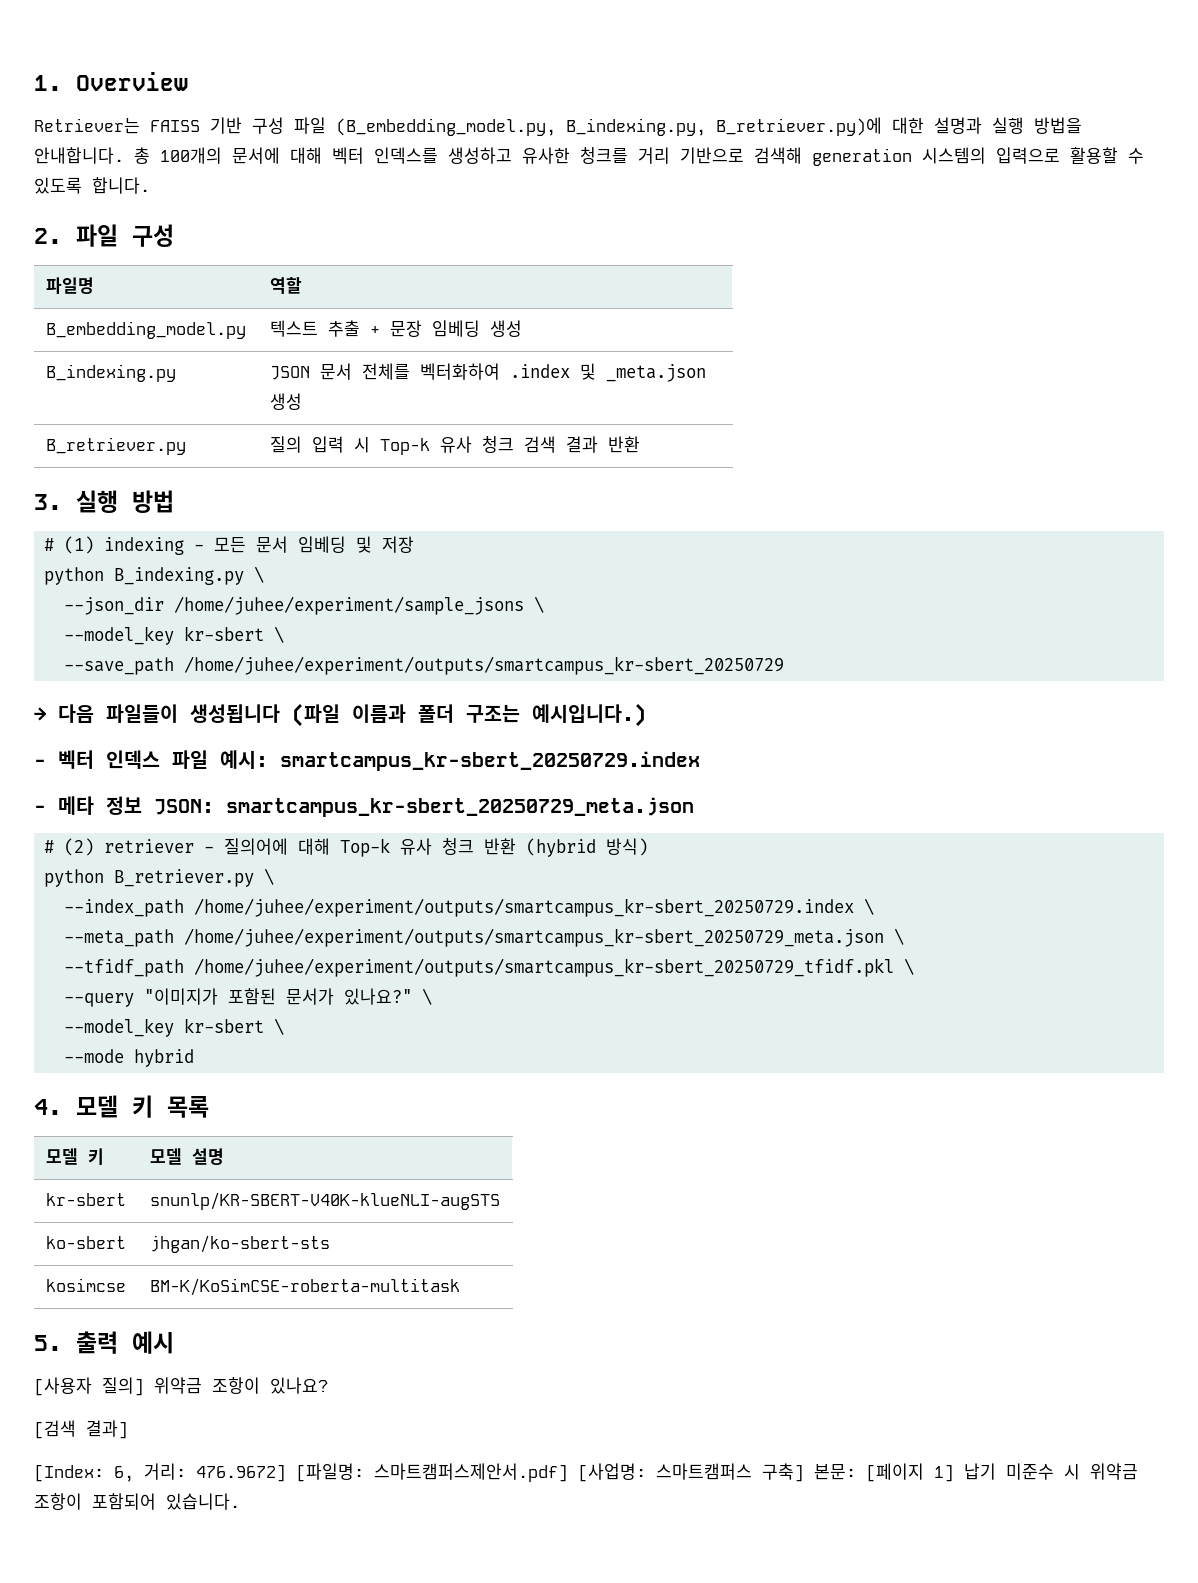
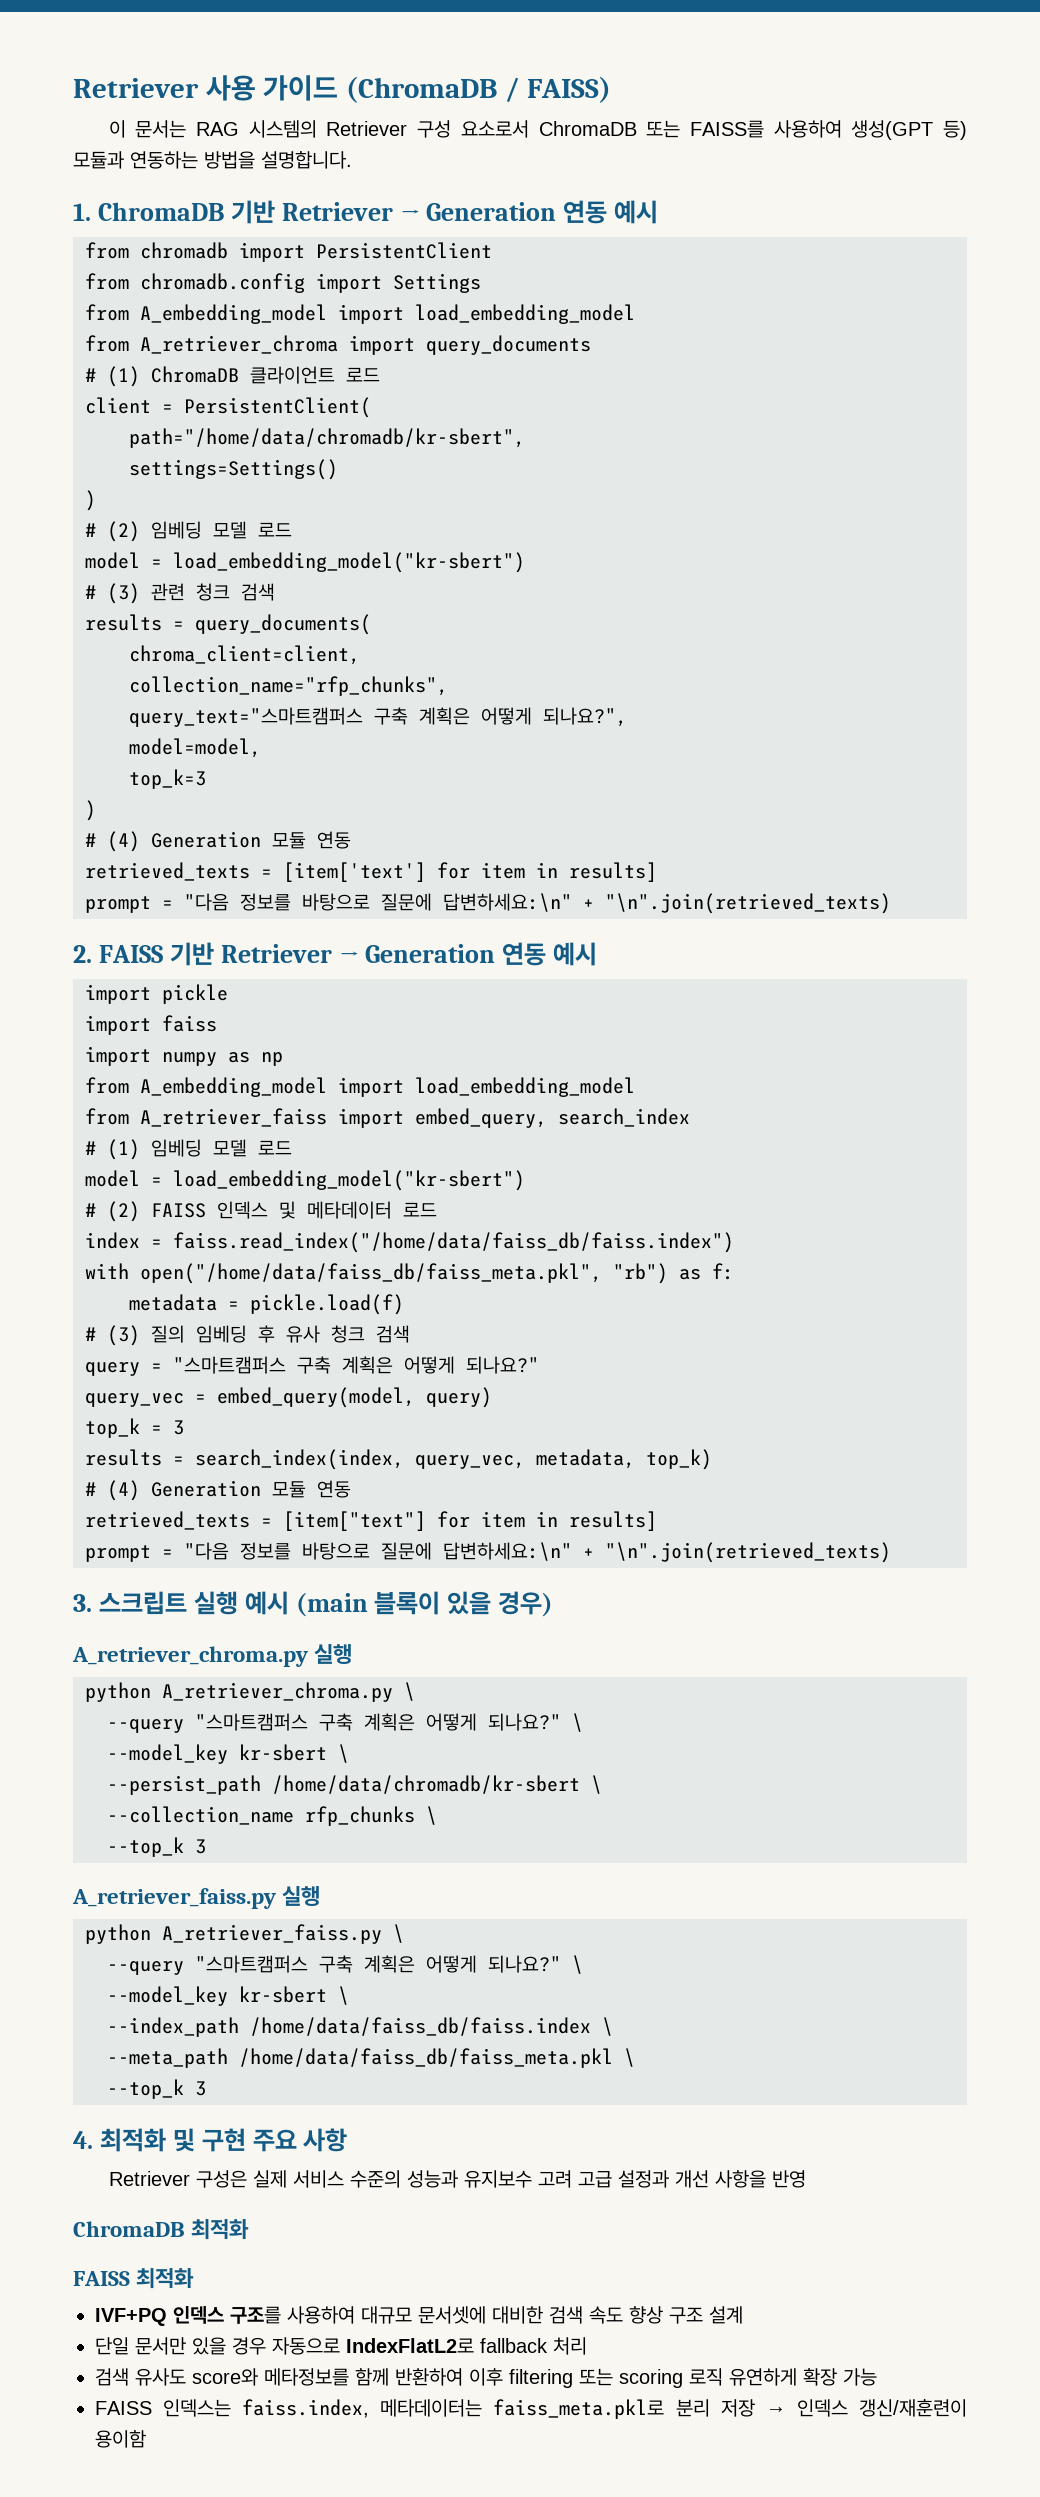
- 1. Overview
- Retriever는 FAISS 기반 구성 파일 (B_embedding_model.py, B_indexing.py, B_retriever.py)에 대한 설명과 실행 방법을 안내합니다. 총 100개의 문서에 대해 벡터 인덱스를 생성하고 유사한 청크를 거리 기반으로 검색해 generation 시스템의 입력으로 활용할 수 있도록 합니다.
- 2. 파일 구성
- 파일명 | 역할
- B_embedding_model.py | 텍스트 추출 + 문장 임베딩 생성
- B_indexing.py | JSON 문서 전체를 벡터화하여 .index 및 _meta.json 생성
- B_retriever.py | 질의 입력 시 Top-k 유사 청크 검색 결과 반환
- 3. 실행 방법
- # (1) indexing - 모든 문서 임베딩 및 저장
- python B_indexing.py \
- --json_dir /home/juhee/experiment/sample_jsons \
+ Retriever 사용 가이드 (ChromaDB / FAISS)
+ 이 문서는 RAG 시스템의 Retriever 구성 요소로서 ChromaDB 또는 FAISS를 사용하여 생성(GPT 등) 모듈과 연동하는 방법을 설명합니다.
+ 1. ChromaDB 기반 Retriever → Generation 연동 예시
+ from chromadb import PersistentClient
+ from chromadb.config import Settings
+ from A_embedding_model import load_embedding_model
+ from A_retriever_chroma import query_documents
+ # (1) ChromaDB 클라이언트 로드
+ client = PersistentClient(
+ path="/home/data/chromadb/kr-sbert",
+ settings=Settings()
+ )
+ # (2) 임베딩 모델 로드
+ model = load_embedding_model("kr-sbert")
+ # (3) 관련 청크 검색
+ results = query_documents(
+ chroma_client=client,
+ collection_name="rfp_chunks",
+ query_text="스마트캠퍼스 구축 계획은 어떻게 되나요?",
+ model=model,
+ top_k=3
+ )
+ # (4) Generation 모듈 연동
+ retrieved_texts = [item['text'] for item in results]
+ prompt = "다음 정보를 바탕으로 질문에 답변하세요:\n" + "\n".join(retrieved_texts)
+ 2. FAISS 기반 Retriever → Generation 연동 예시
+ import pickle
+ import faiss
+ import numpy as np
+ from A_embedding_model import load_embedding_model
+ from A_retriever_faiss import embed_query, search_index
+ # (1) 임베딩 모델 로드
+ model = load_embedding_model("kr-sbert")
+ # (2) FAISS 인덱스 및 메타데이터 로드
+ index = faiss.read_index("/home/data/faiss_db/faiss.index")
+ with open("/home/data/faiss_db/faiss_meta.pkl", "rb") as f:
+ metadata = pickle.load(f)
+ # (3) 질의 임베딩 후 유사 청크 검색
+ query = "스마트캠퍼스 구축 계획은 어떻게 되나요?"
+ query_vec = embed_query(model, query)
+ top_k = 3
+ results = search_index(index, query_vec, metadata, top_k)
+ # (4) Generation 모듈 연동
+ retrieved_texts = [item["text"] for item in results]
+ prompt = "다음 정보를 바탕으로 질문에 답변하세요:\n" + "\n".join(retrieved_texts)
+ 3. 스크립트 실행 예시 (main 블록이 있을 경우)
+ A_retriever_chroma.py 실행
+ python A_retriever_chroma.py \
+ --query "스마트캠퍼스 구축 계획은 어떻게 되나요?" \
  --model_key kr-sbert \
- --save_path /home/juhee/experiment/outputs/smartcampus_kr-sbert_20250729
- → 다음 파일들이 생성됩니다 (파일 이름과 폴더 구조는 예시입니다.)
- - 벡터 인덱스 파일 예시: smartcampus_kr-sbert_20250729.index
- - 메타 정보 JSON: smartcampus_kr-sbert_20250729_meta.json
- # (2) retriever - 질의어에 대해 Top-k 유사 청크 반환 (hybrid 방식)
- python B_retriever.py \
- --index_path /home/juhee/experiment/outputs/smartcampus_kr-sbert_20250729.index \
- --meta_path /home/juhee/experiment/outputs/smartcampus_kr-sbert_20250729_meta.json \
- --tfidf_path /home/juhee/experiment/outputs/smartcampus_kr-sbert_20250729_tfidf.pkl \
- --query "이미지가 포함된 문서가 있나요?" \
+ --persist_path /home/data/chromadb/kr-sbert \
+ --collection_name rfp_chunks \
+ --top_k 3
+ A_retriever_faiss.py 실행
+ python A_retriever_faiss.py \
+ --query "스마트캠퍼스 구축 계획은 어떻게 되나요?" \
  --model_key kr-sbert \
- --mode hybrid
- 4. 모델 키 목록
- 모델 키 | 모델 설명
- kr-sbert | snunlp/KR-SBERT-V40K-klueNLI-augSTS
- ko-sbert | jhgan/ko-sbert-sts
- kosimcse | BM-K/KoSimCSE-roberta-multitask
- 5. 출력 예시
- [사용자 질의] 위약금 조항이 있나요?
- [검색 결과]
- [Index: 6, 거리: 476.9672] [파일명: 스마트캠퍼스제안서.pdf] [사업명: 스마트캠퍼스 구축] 본문: [페이지 1] 납기 미준수 시 위약금 조항이 포함되어 있습니다.
+ --index_path /home/data/faiss_db/faiss.index \
+ --meta_path /home/data/faiss_db/faiss_meta.pkl \
+ --top_k 3
+ 4. 최적화 및 구현 주요 사항
+ Retriever 구성은 실제 서비스 수준의 성능과 유지보수 고려 고급 설정과 개선 사항을 반영
+ ChromaDB 최적화
+ FAISS 최적화
+ IVF+PQ 인덱스 구조를 사용하여 대규모 문서셋에 대비한 검색 속도 향상 구조 설계
+ 단일 문서만 있을 경우 자동으로 IndexFlatL2로 fallback 처리
+ 검색 유사도 score와 메타정보를 함께 반환하여 이후 filtering 또는 scoring 로직 유연하게 확장 가능
+ FAISS 인덱스는 faiss.index, 메타데이터는 faiss_meta.pkl로 분리 저장 → 인덱스 갱신/재훈련이 용이함

